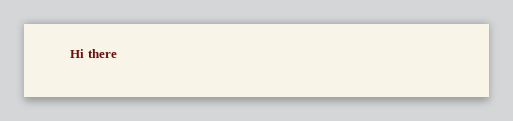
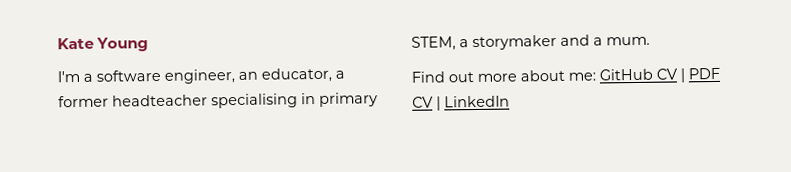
- Hi there
+ Kate Young
+ I'm a software engineer, an educator, a former headteacher specialising in primary STEM, a storymaker and a mum.
+ Find out more about me: GitHub CV | PDF CV | LinkedIn

